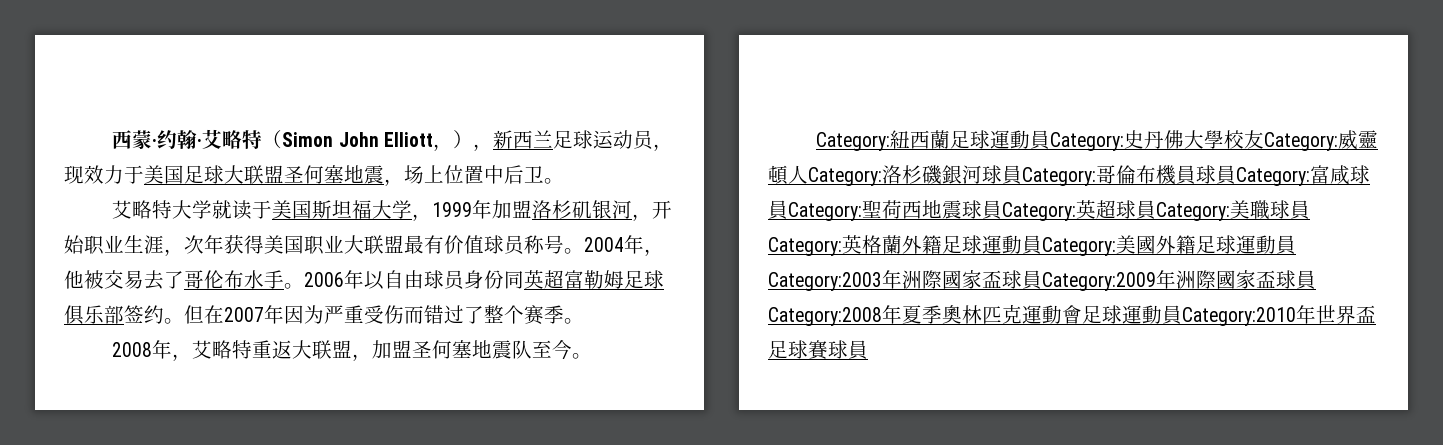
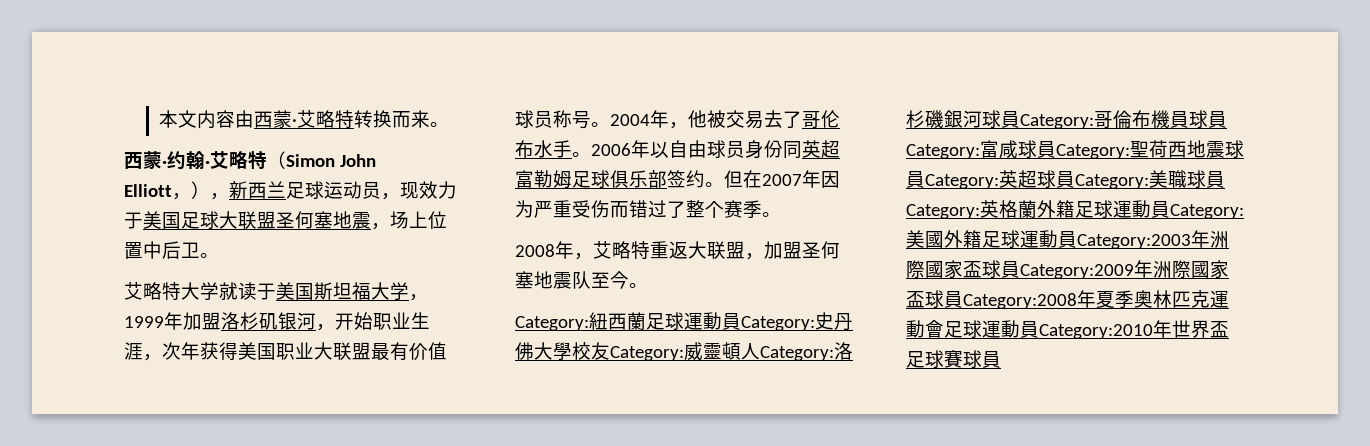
+ 本文内容由西蒙·艾略特转换而来。

